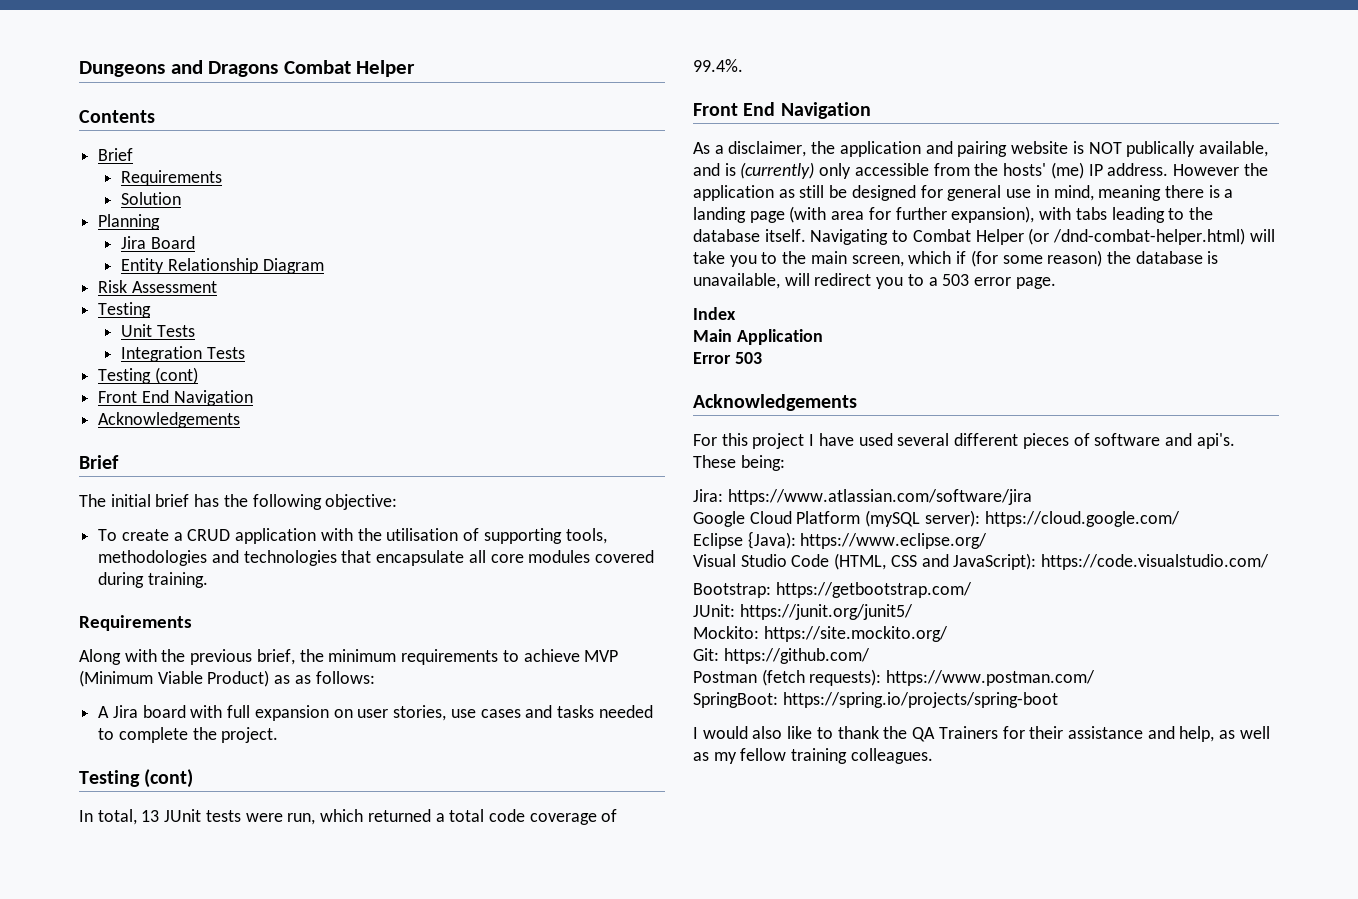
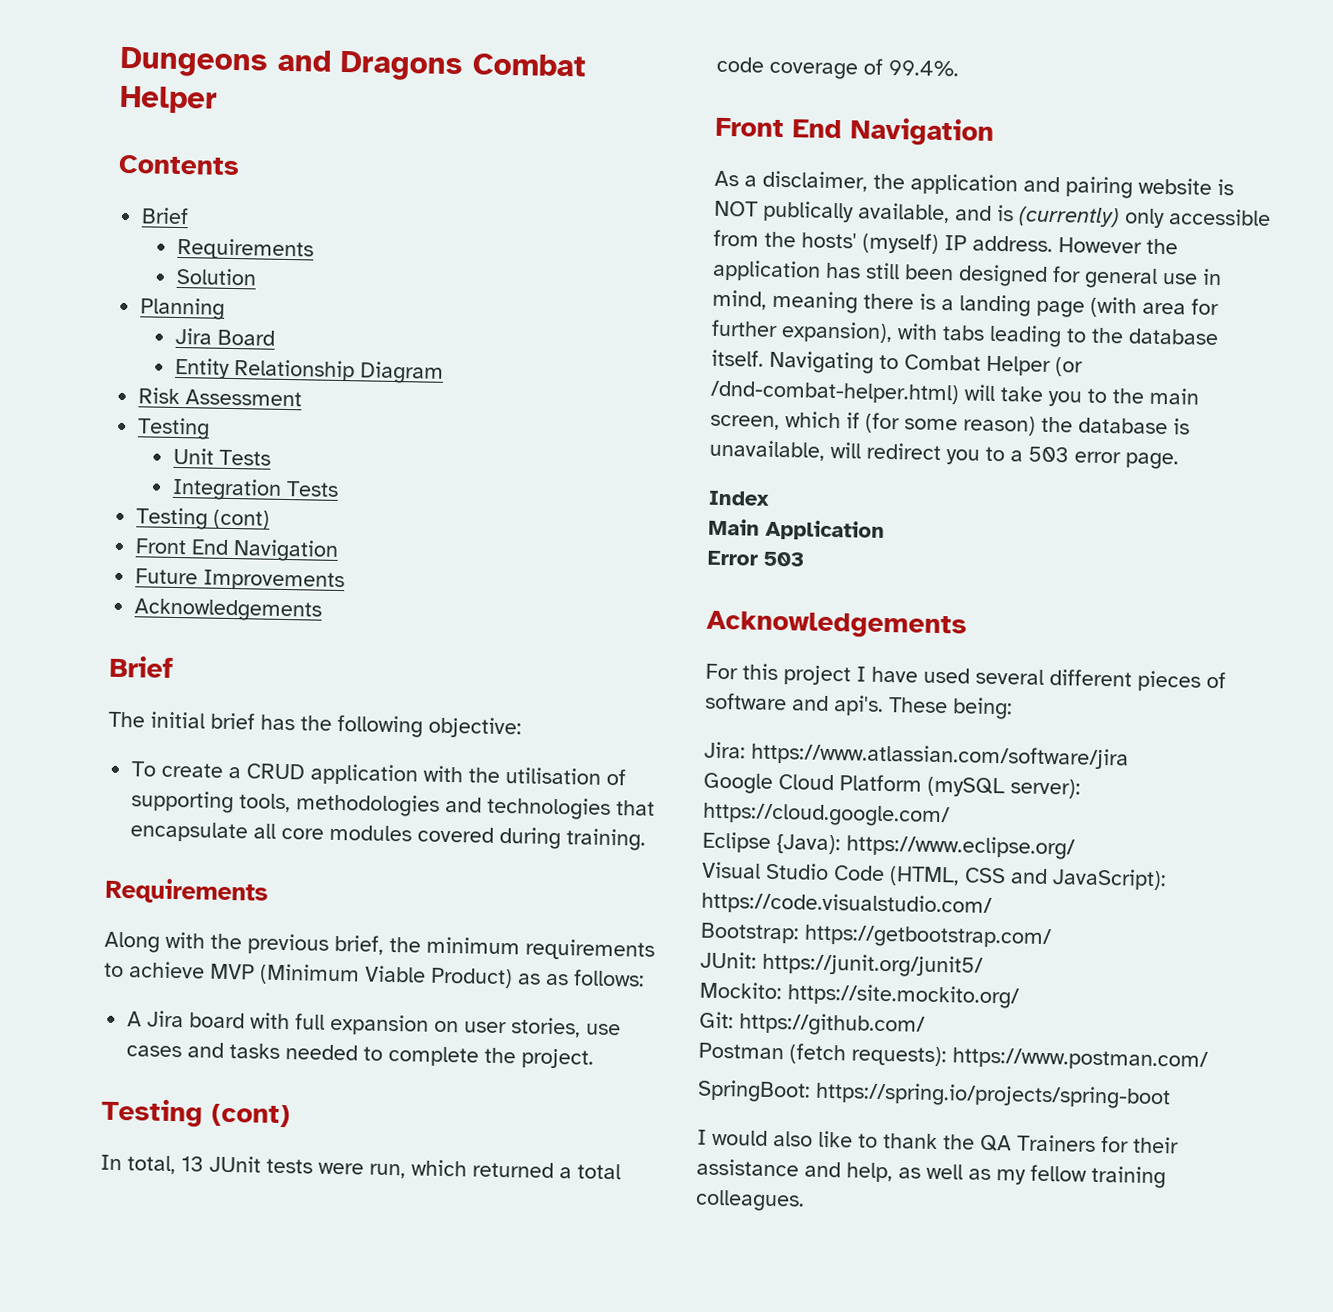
+ Future Improvements
- As a disclaimer, the application and pairing website is NOT publically available, and is (currently) only accessible from the hosts' (me) IP address.
+ As a disclaimer, the application and pairing website is NOT publically available, and is (currently) only accessible from the hosts' (myself) IP address.
- However the application as still be designed for general use in mind, meaning there is a landing page (with area for further expansion), with tabs leading to the database itself.
+ However the application has still been designed for general use in mind, meaning there is a landing page (with area for further expansion), with tabs leading to the database itself.

